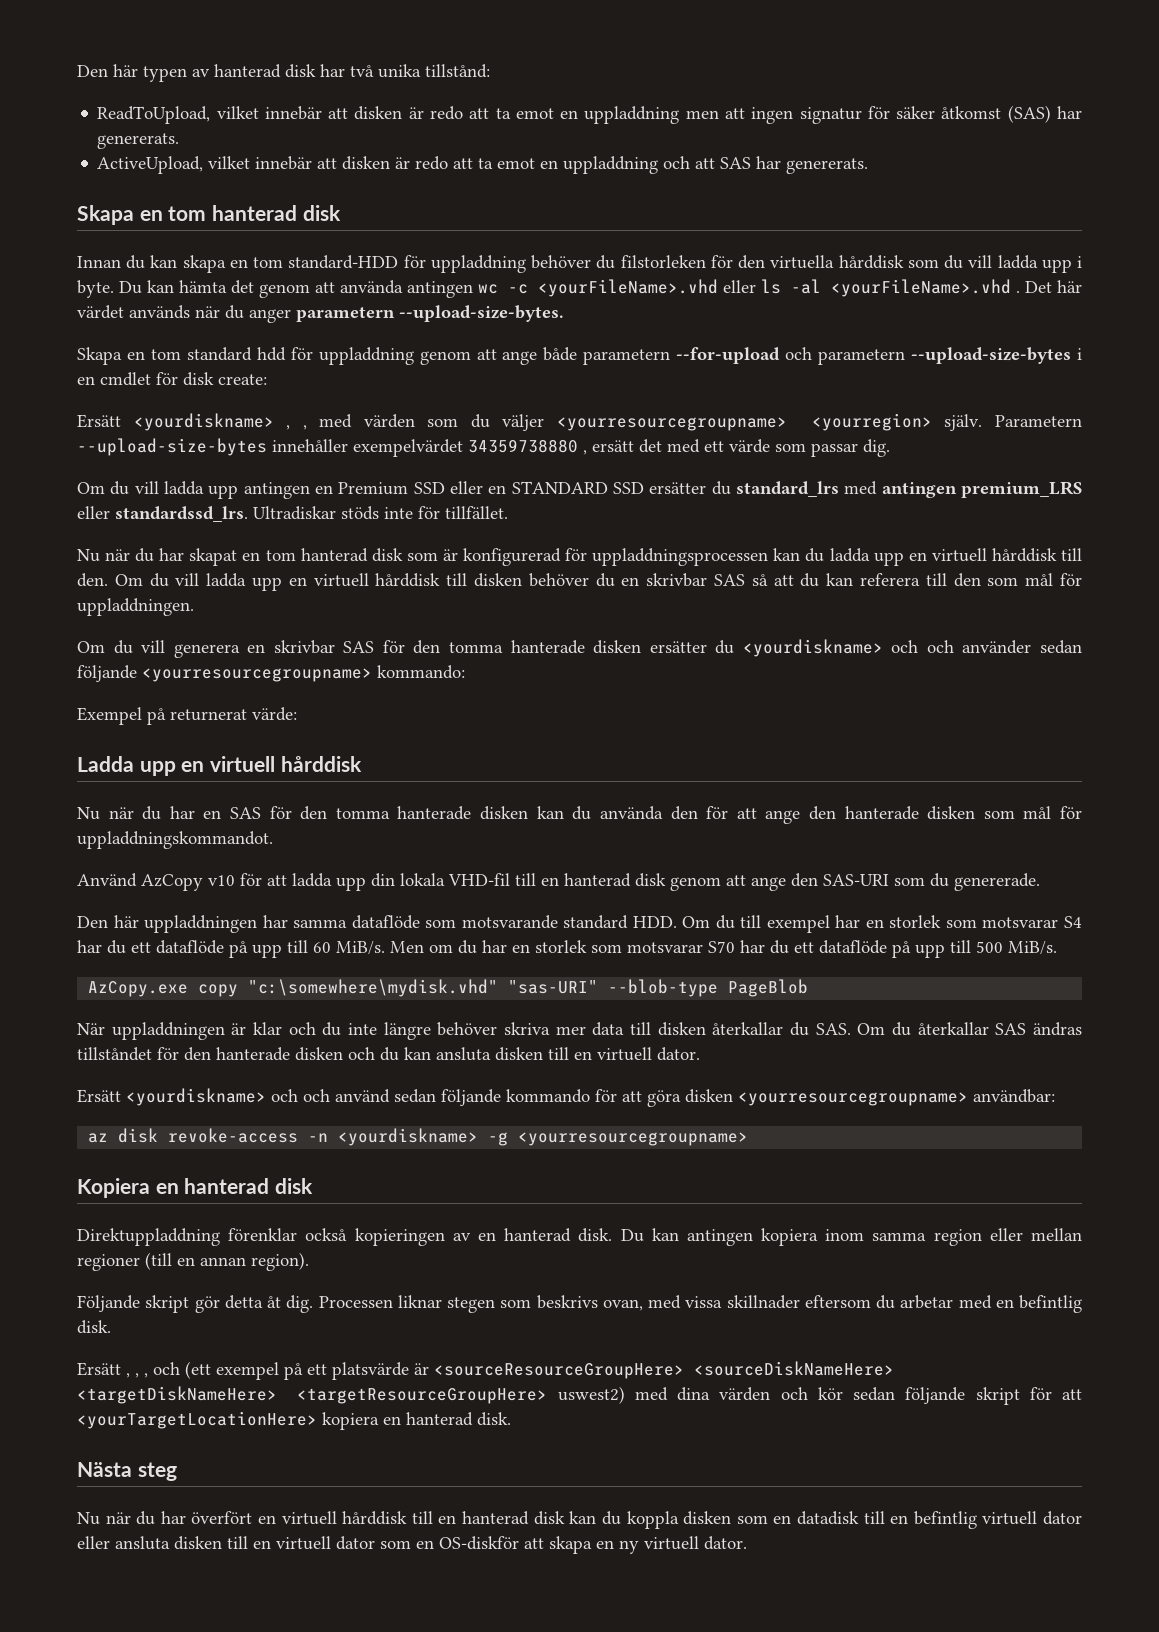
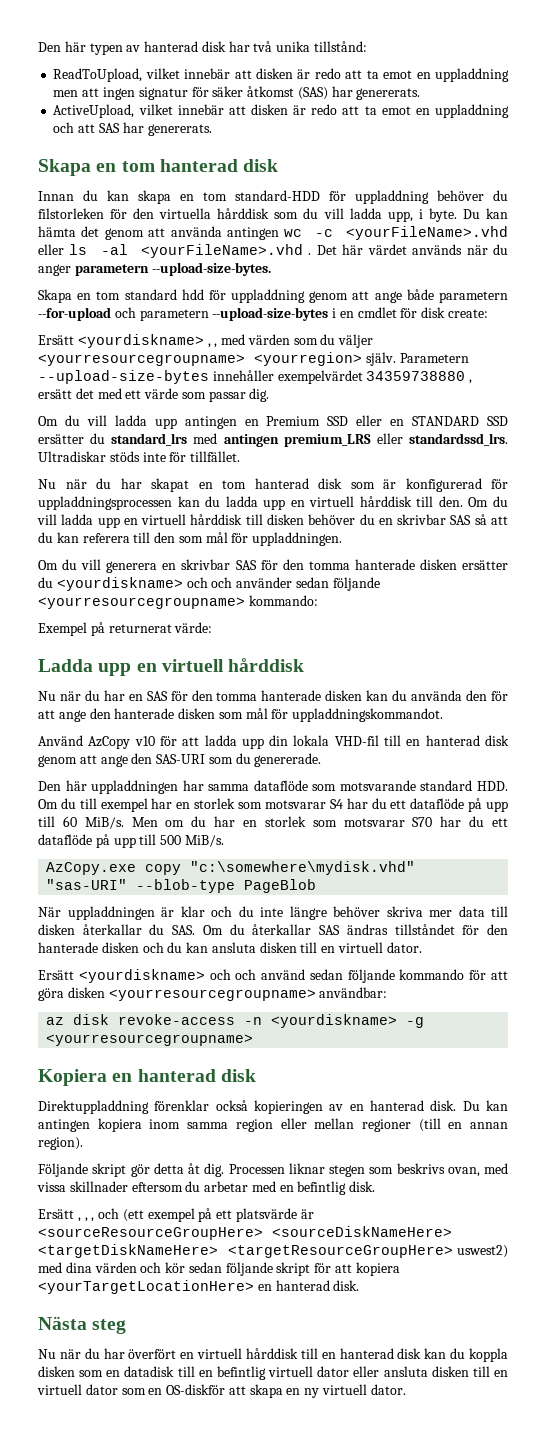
- Innan du kan skapa en tom standard-HDD för uppladdning behöver du filstorleken för den virtuella hårddisk som du vill ladda upp i byte.
+ Innan du kan skapa en tom standard-HDD för uppladdning behöver du filstorleken för den virtuella hårddisk som du vill ladda upp, i byte.
- Ersätt , , , och (ett exempel på ett platsvärde är <sourceResourceGroupHere> <sourceDiskNameHere> <targetDiskNameHere> <targetResourceGroupHere> uswest2) med dina värden och kör sedan följande skript för att <yourTargetLocationHere> kopiera en hanterad disk.
+ Ersätt , , , och (ett exempel på ett platsvärde är <sourceResourceGroupHere> <sourceDiskNameHere> <targetDiskNameHere> <targetResourceGroupHere> uswest2) med dina värden och kör sedan följande skript för att kopiera <yourTargetLocationHere> en hanterad disk.

